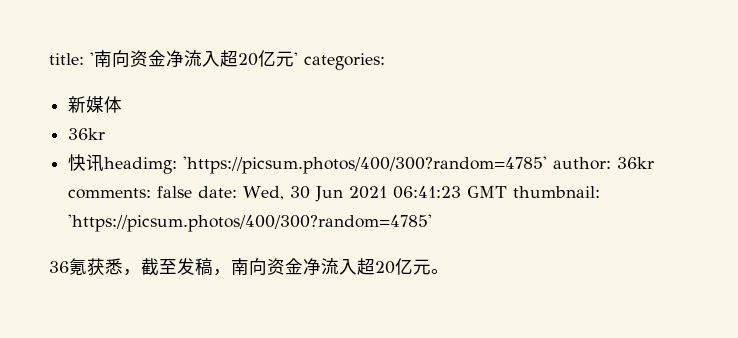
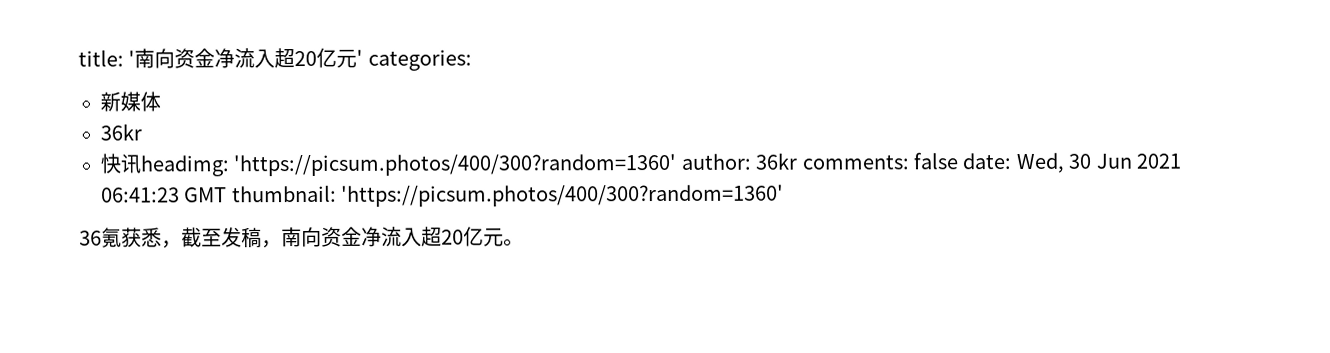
- 快讯headimg: 'https://picsum.photos/400/300?random=4785' author: 36kr comments: false date: Wed, 30 Jun 2021 06:41:23 GMT thumbnail: 'https://picsum.photos/400/300?random=4785'
+ 快讯headimg: 'https://picsum.photos/400/300?random=1360' author: 36kr comments: false date: Wed, 30 Jun 2021 06:41:23 GMT thumbnail: 'https://picsum.photos/400/300?random=1360'

